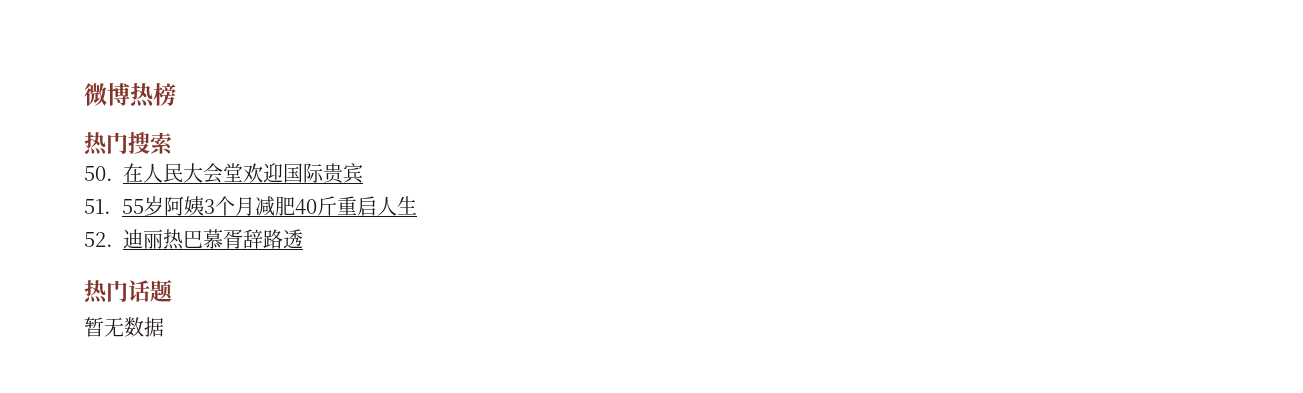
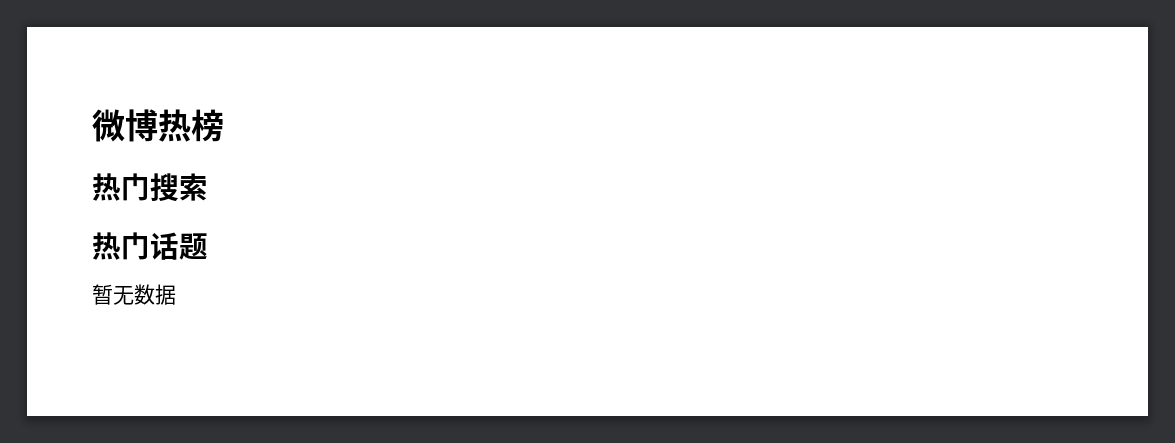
- 50.在人民大会堂欢迎国际贵宾
- 51. 55岁阿姨3个月减肥40斤重启人生
- 52.迪丽热巴慕胥辞路透

